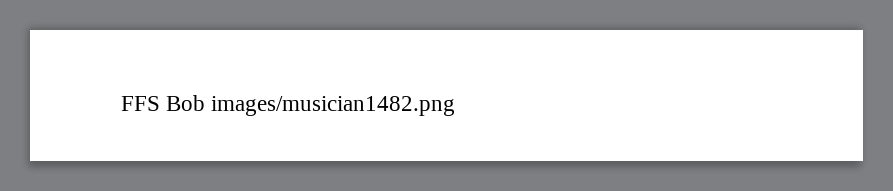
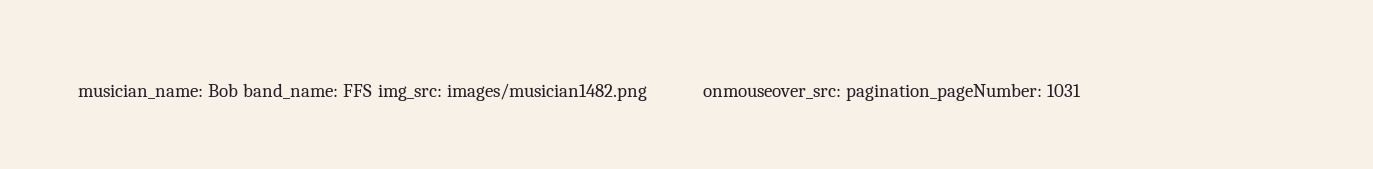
- FFS Bob images/musician1482.png
+ musician_name: Bob band_name: FFS img_src: images/musician1482.png onmouseover_src: pagination_pageNumber: 1031

